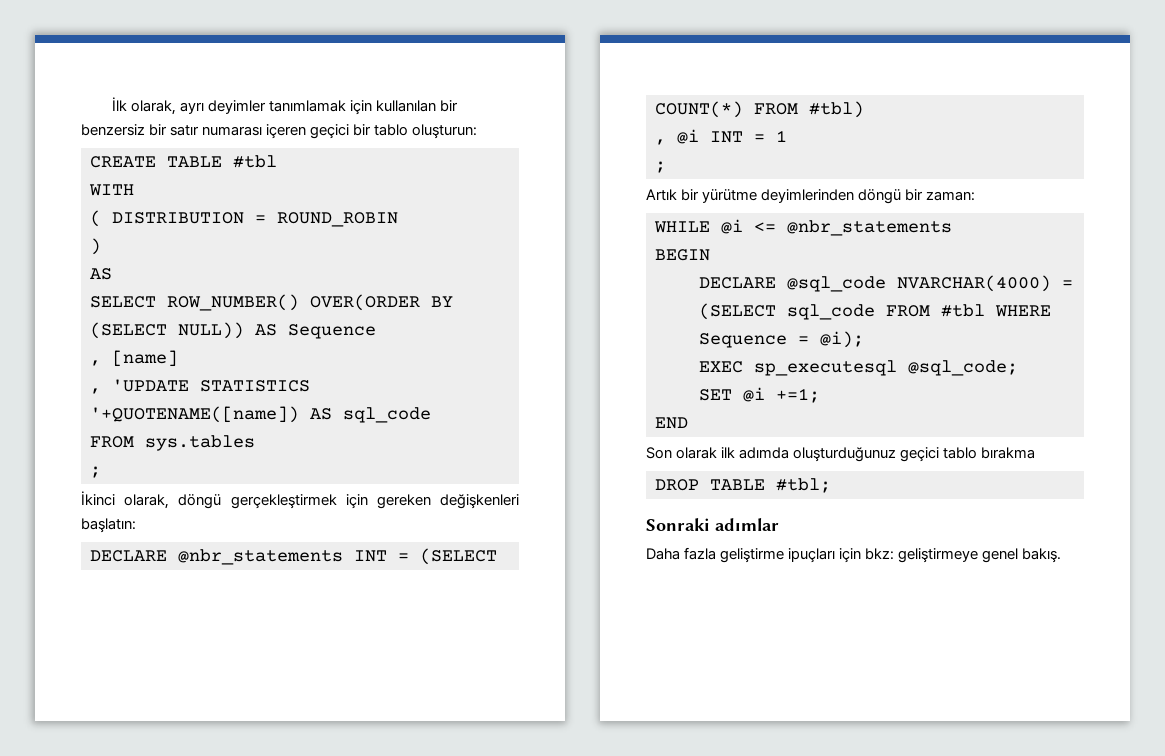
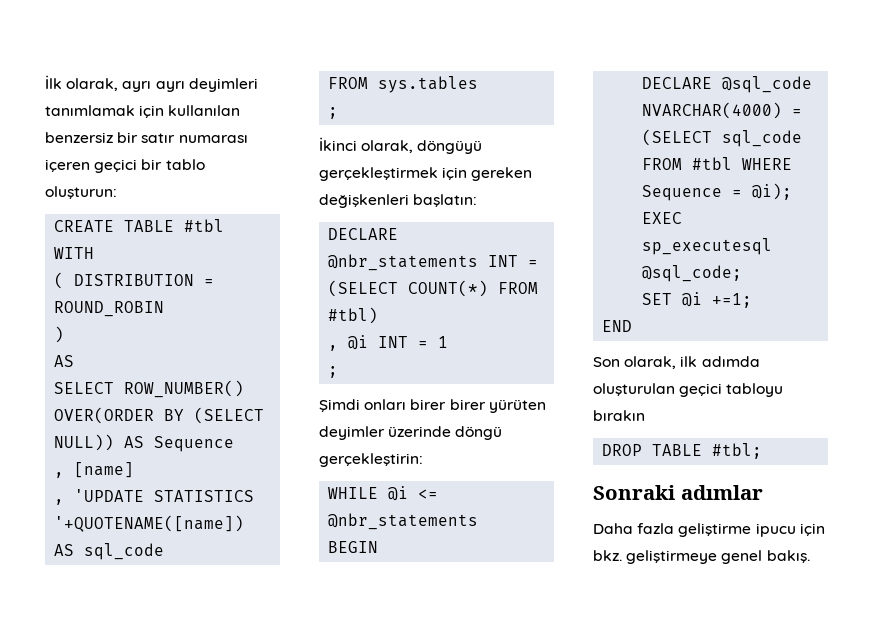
- İlk olarak, ayrı deyimler tanımlamak için kullanılan bir benzersiz bir satır numarası içeren geçici bir tablo oluşturun:
+ İlk olarak, ayrı ayrı deyimleri tanımlamak için kullanılan benzersiz bir satır numarası içeren geçici bir tablo oluşturun:
- İkinci olarak, döngü gerçekleştirmek için gereken değişkenleri başlatın:
+ İkinci olarak, döngüyü gerçekleştirmek için gereken değişkenleri başlatın:
- Artık bir yürütme deyimlerinden döngü bir zaman:
+ Şimdi onları birer birer yürüten deyimler üzerinde döngü gerçekleştirin:
- Son olarak ilk adımda oluşturduğunuz geçici tablo bırakma
+ Son olarak, ilk adımda oluşturulan geçici tabloyu bırakın
- Daha fazla geliştirme ipuçları için bkz: geliştirmeye genel bakış.
+ Daha fazla geliştirme ipucu için bkz. geliştirmeye genel bakış.

